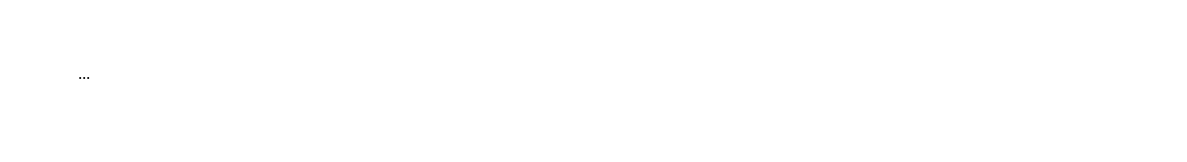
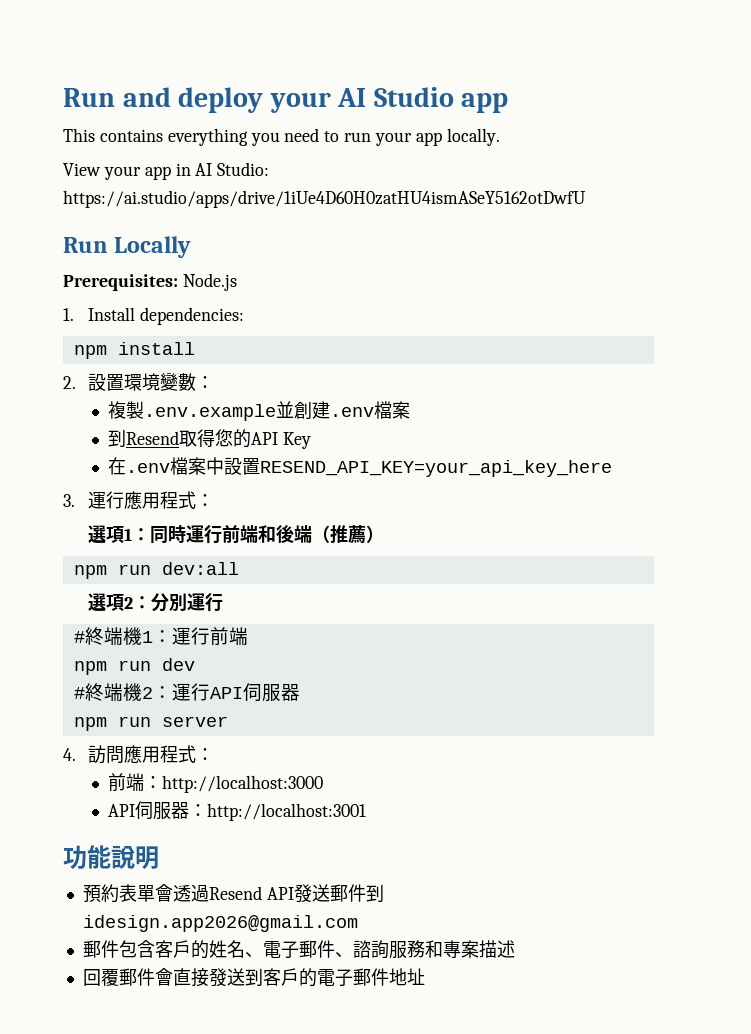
- ...
+ Run and deploy your AI Studio app
+ This contains everything you need to run your app locally.
+ View your app in AI Studio: https://ai.studio/apps/drive/1iUe4D60H0zatHU4ismASeY5162otDwfU
+ Run Locally
+ Prerequisites: Node.js
+ 1. Install dependencies:
+ npm install
+ 2.設置環境變數：
+ 複製.env.example並創建.env檔案
+ 到Resend取得您的API Key
+ 在.env檔案中設置RESEND_API_KEY=your_api_key_here
+ 3.運行應用程式：
+ 選項1：同時運行前端和後端（推薦）
+ npm run dev:all
+ 選項2：分別運行
+ #終端機1：運行前端
+ npm run dev
+ #終端機2：運行API伺服器
+ npm run server
+ 4.訪問應用程式：
+ 前端：http://localhost:3000
+ API伺服器：http://localhost:3001
+ 功能說明
+ 預約表單會透過Resend API發送郵件到idesign.app2026@gmail.com
+ 郵件包含客戶的姓名、電子郵件、諮詢服務和專案描述
+ 回覆郵件會直接發送到客戶的電子郵件地址

